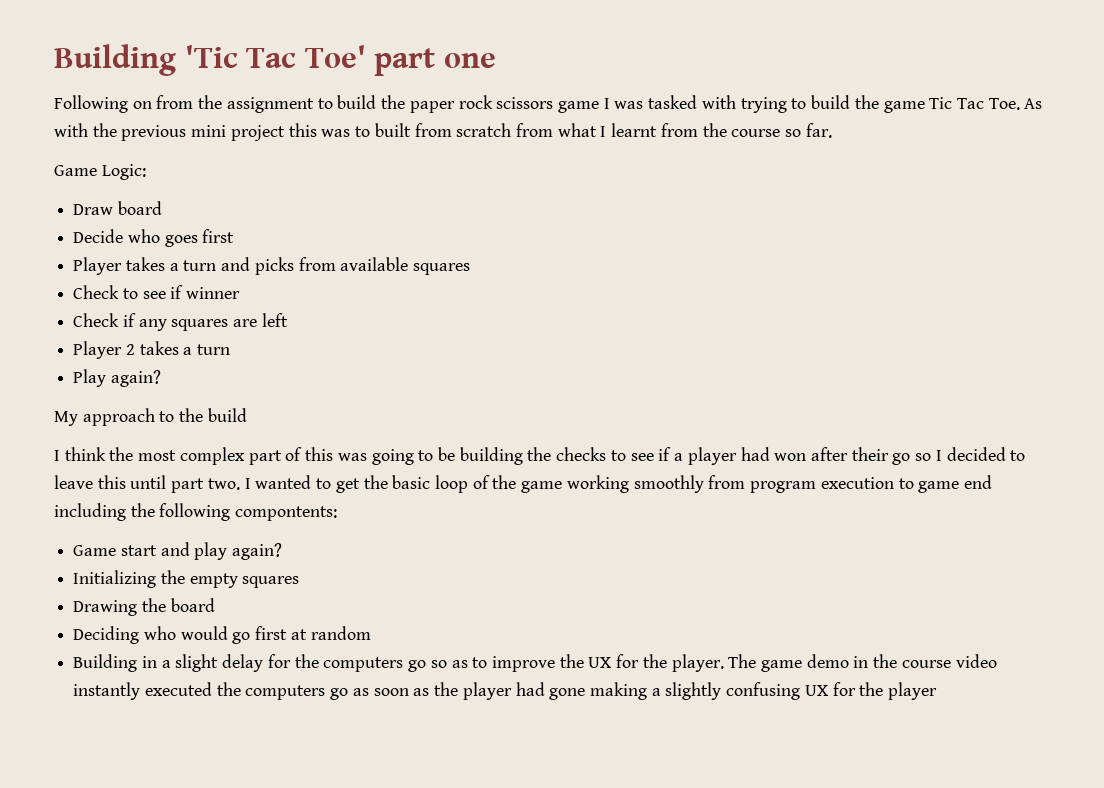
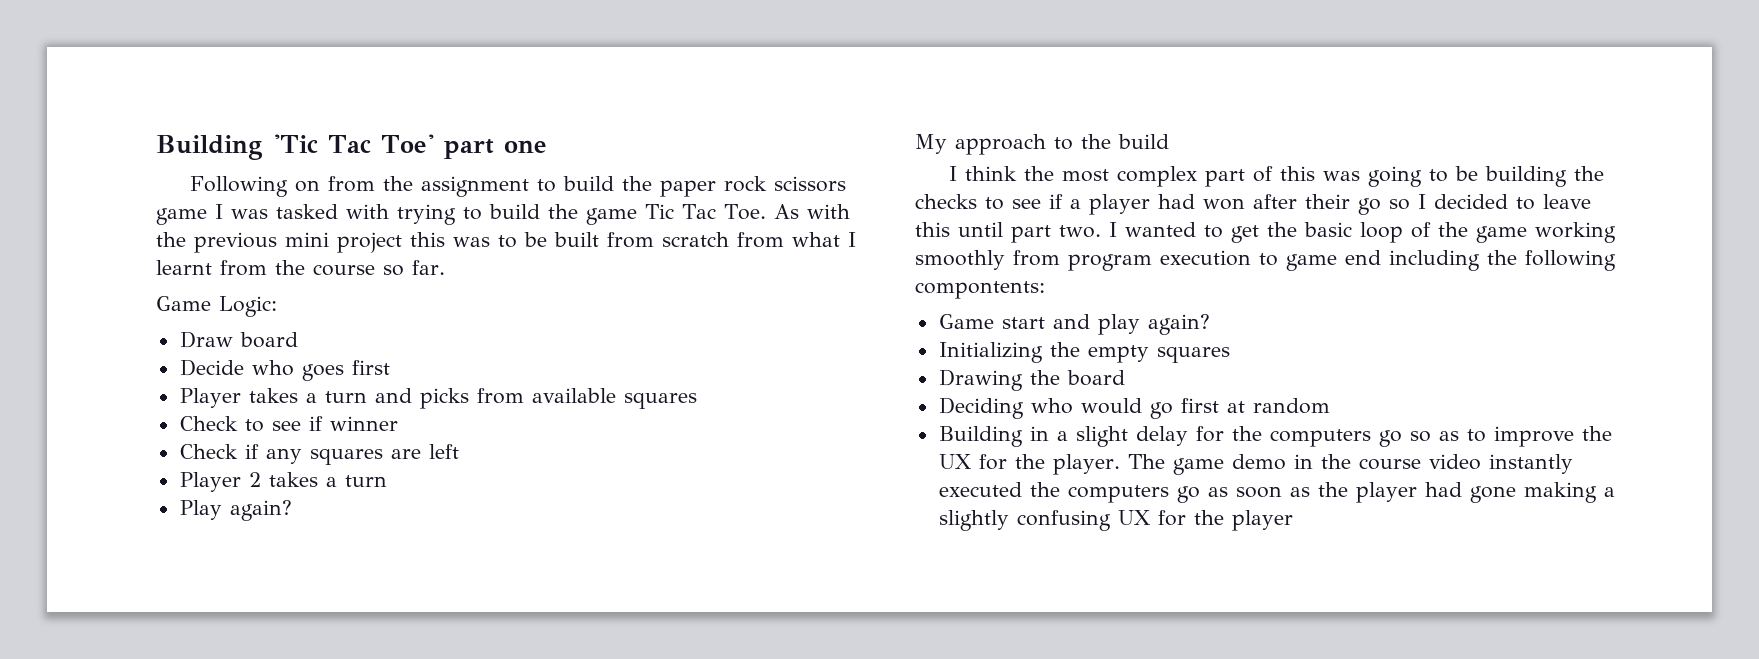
- Following on from the assignment to build the paper rock scissors game I was tasked with trying to build the game Tic Tac Toe. As with the previous mini project this was to built from scratch from what I learnt from the course so far.
+ Following on from the assignment to build the paper rock scissors game I was tasked with trying to build the game Tic Tac Toe. As with the previous mini project this was to be built from scratch from what I learnt from the course so far.

